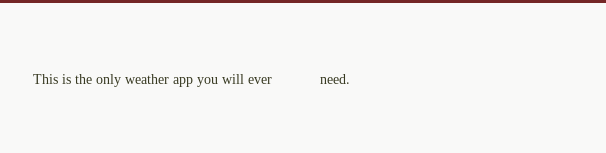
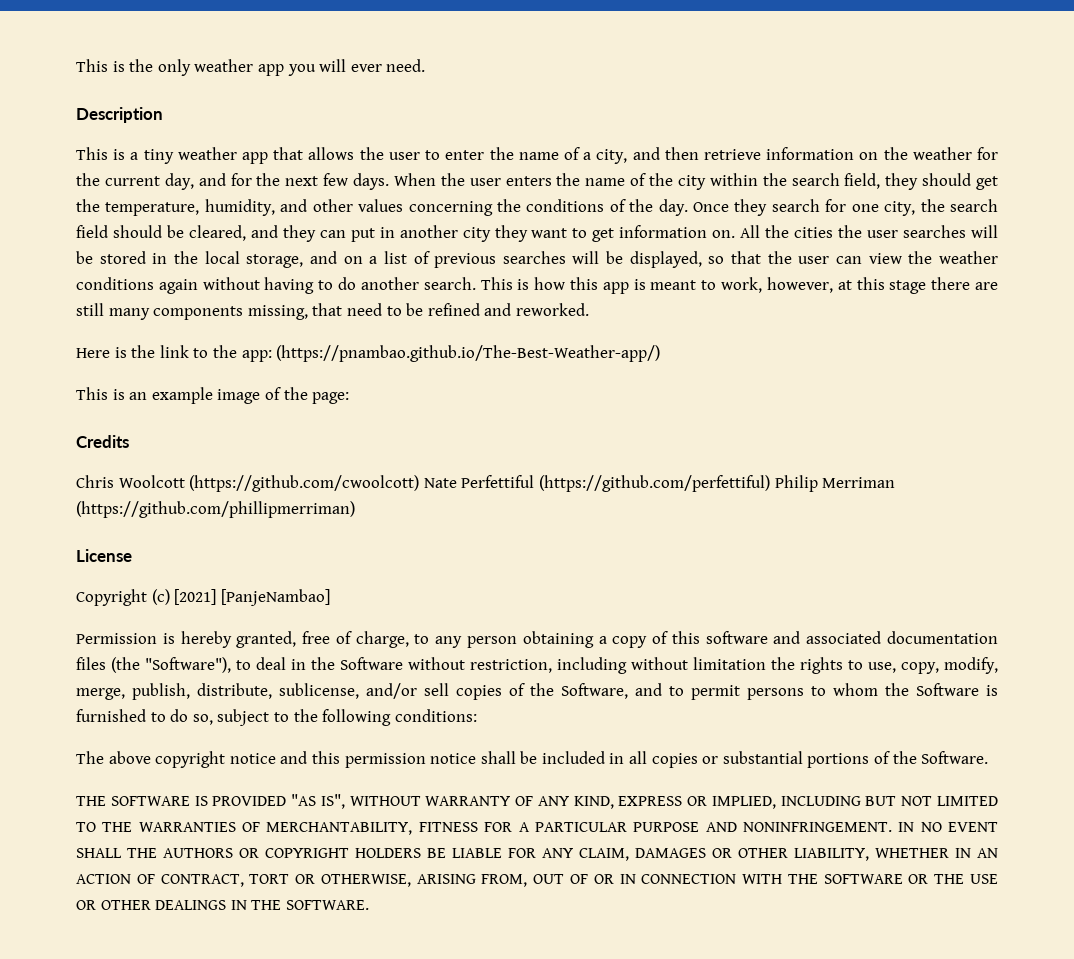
+ Description
+ This is a tiny weather app that allows the user to enter the name of a city, and then retrieve information on the weather for the current day, and for the next few days. When the user enters the name of the city within the search field, they should get the temperature, humidity, and other values concerning the conditions of the day. Once they search for one city, the search field should be cleared, and they can put in another city they want to get information on. All the cities the user searches will be stored in the local storage, and on a list of previous searches will be displayed, so that the user can view the weather conditions again without having to do another search. This is how this app is meant to work, however, at this stage there are still many components missing, that need to be refined and reworked.
+ Here is the link to the app: (https://pnambao.github.io/The-Best-Weather-app/)
+ This is an example image of the page:
+ Credits
+ Chris Woolcott (https://github.com/cwoolcott) Nate Perfettiful (https://github.com/perfettiful) Philip Merriman (https://github.com/phillipmerriman)
+ License
+ Copyright (c) [2021] [PanjeNambao]
+ Permission is hereby granted, free of charge, to any person obtaining a copy of this software and associated documentation files (the "Software"), to deal in the Software without restriction, including without limitation the rights to use, copy, modify, merge, publish, distribute, sublicense, and/or sell copies of the Software, and to permit persons to whom the Software is furnished to do so, subject to the following conditions:
+ The above copyright notice and this permission notice shall be included in all copies or substantial portions of the Software.
+ THE SOFTWARE IS PROVIDED "AS IS", WITHOUT WARRANTY OF ANY KIND, EXPRESS OR IMPLIED, INCLUDING BUT NOT LIMITED TO THE WARRANTIES OF MERCHANTABILITY, FITNESS FOR A PARTICULAR PURPOSE AND NONINFRINGEMENT. IN NO EVENT SHALL THE AUTHORS OR COPYRIGHT HOLDERS BE LIABLE FOR ANY CLAIM, DAMAGES OR OTHER LIABILITY, WHETHER IN AN ACTION OF CONTRACT, TORT OR OTHERWISE, ARISING FROM, OUT OF OR IN CONNECTION WITH THE SOFTWARE OR THE USE OR OTHER DEALINGS IN THE SOFTWARE.

